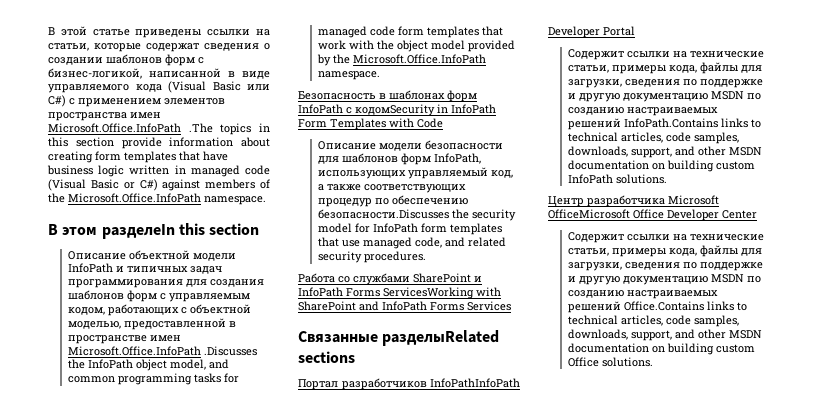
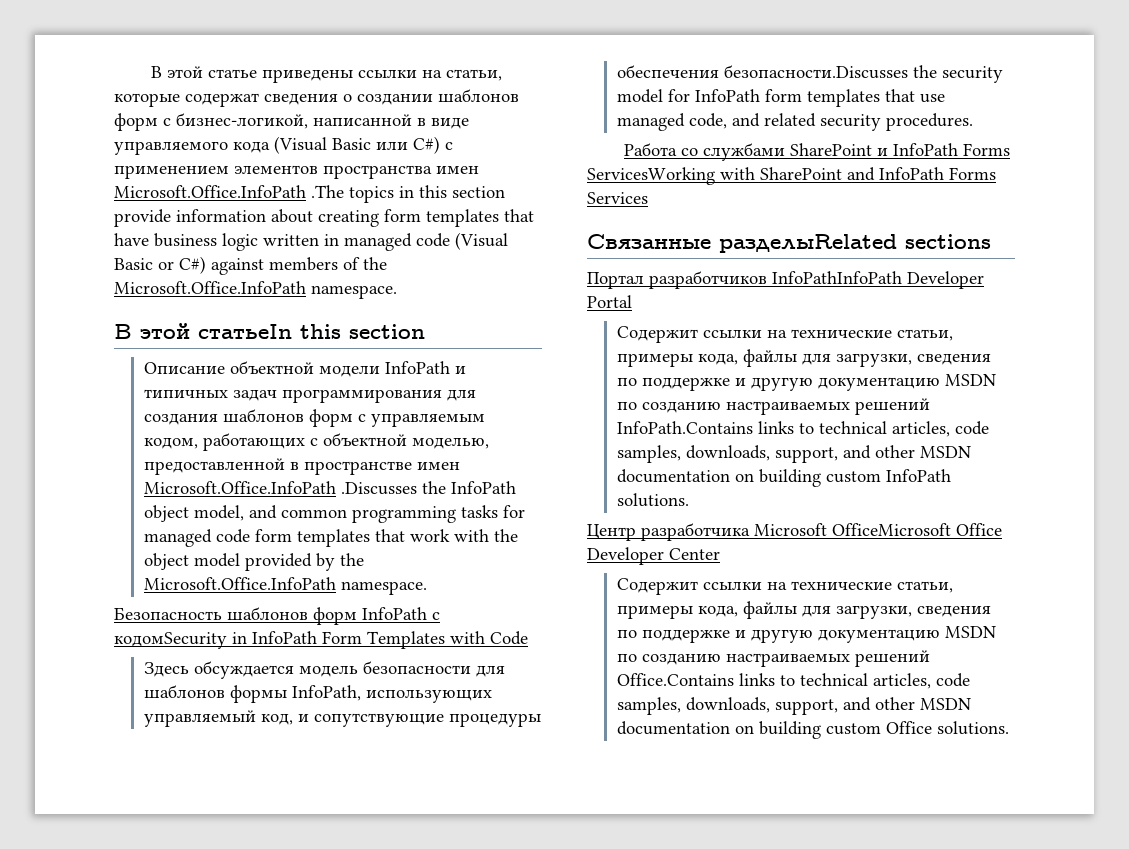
- В этом разделеIn this section
+ В этой статьеIn this section
- Безопасность в шаблонах форм InfoPath с кодомSecurity in InfoPath Form Templates with Code
+ Безопасность шаблонов форм InfoPath с кодомSecurity in InfoPath Form Templates with Code
- Описание модели безопасности для шаблонов форм InfoPath, использующих управляемый код, а также соответствующих процедур по обеспечению безопасности.Discusses the security model for InfoPath form templates that use managed code, and related security procedures.
+ Здесь обсуждается модель безопасности для шаблонов формы InfoPath, использующих управляемый код, и сопутствующие процедуры обеспечения безопасности.Discusses the security model for InfoPath form templates that use managed code, and related security procedures.

